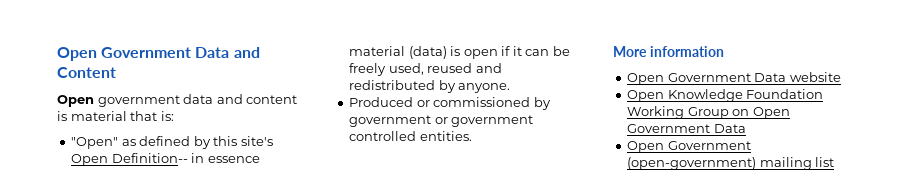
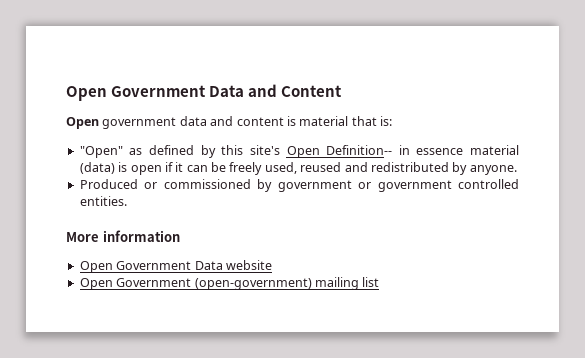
- Open Knowledge Foundation Working Group on Open Government Data

